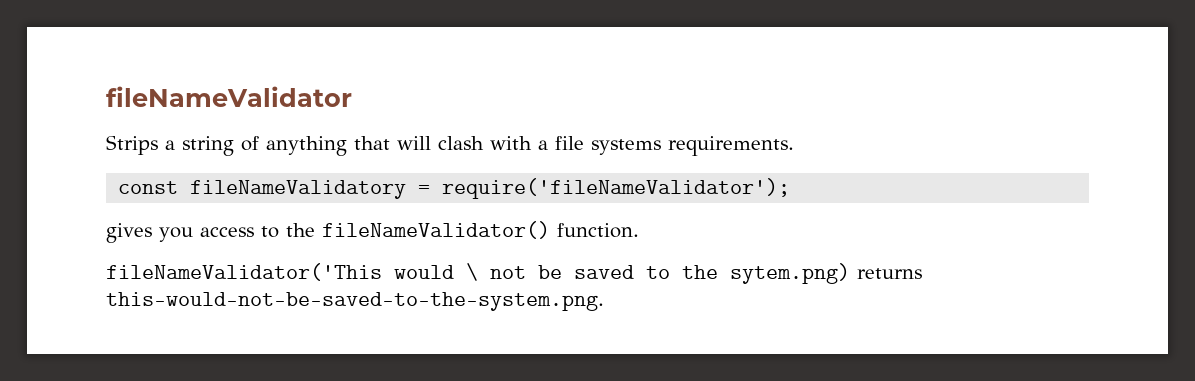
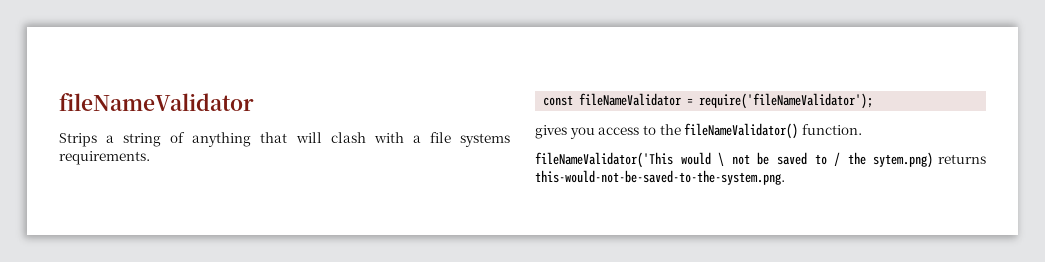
- const fileNameValidatory = require('fileNameValidator');
+ const fileNameValidator = require('fileNameValidator');
- fileNameValidator('This would \ not be saved to the sytem.png) returns this-would-not-be-saved-to-the-system.png.
+ fileNameValidator('This would \ not be saved to / the sytem.png) returns this-would-not-be-saved-to-the-system.png.

